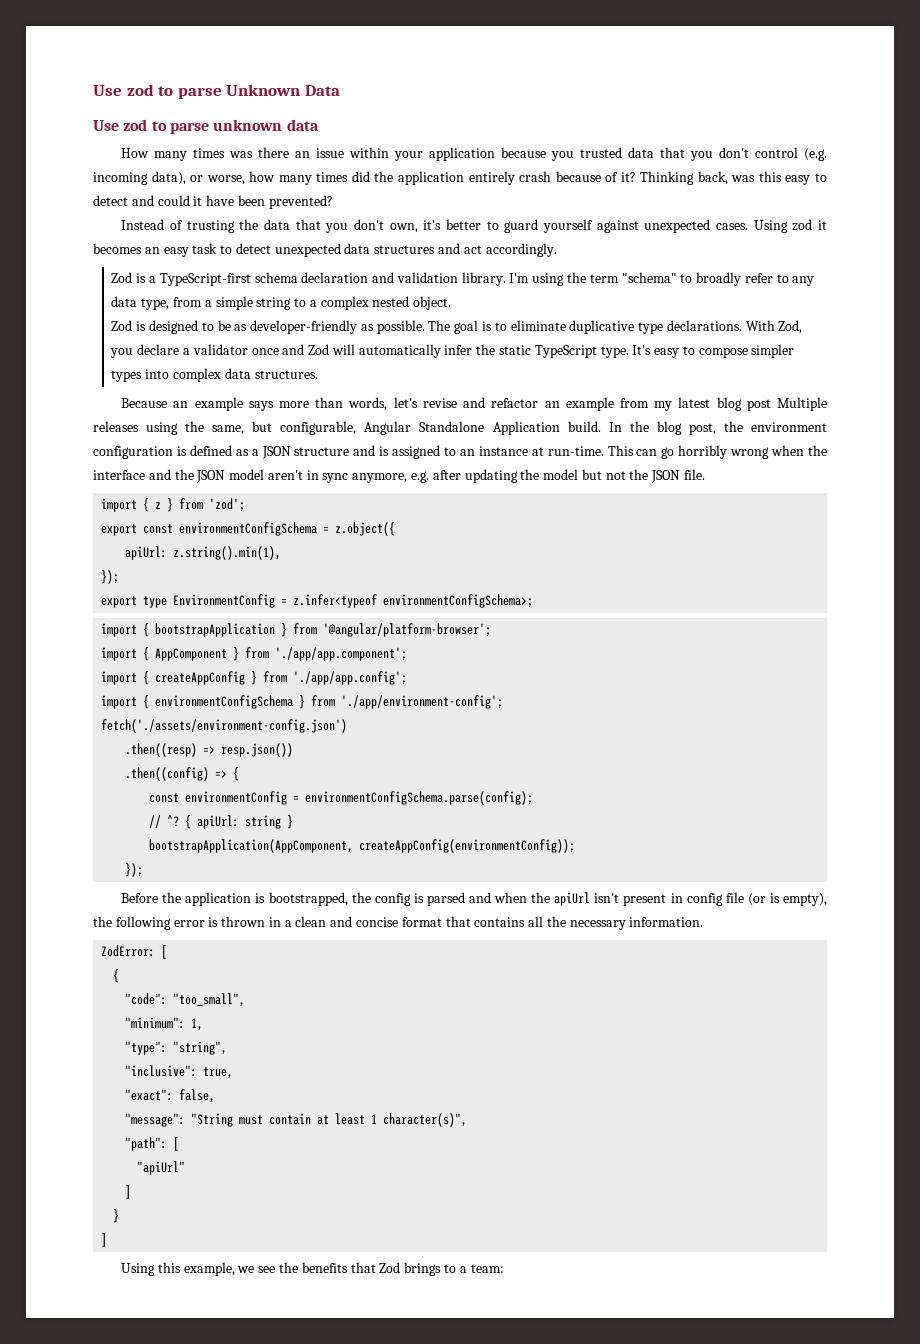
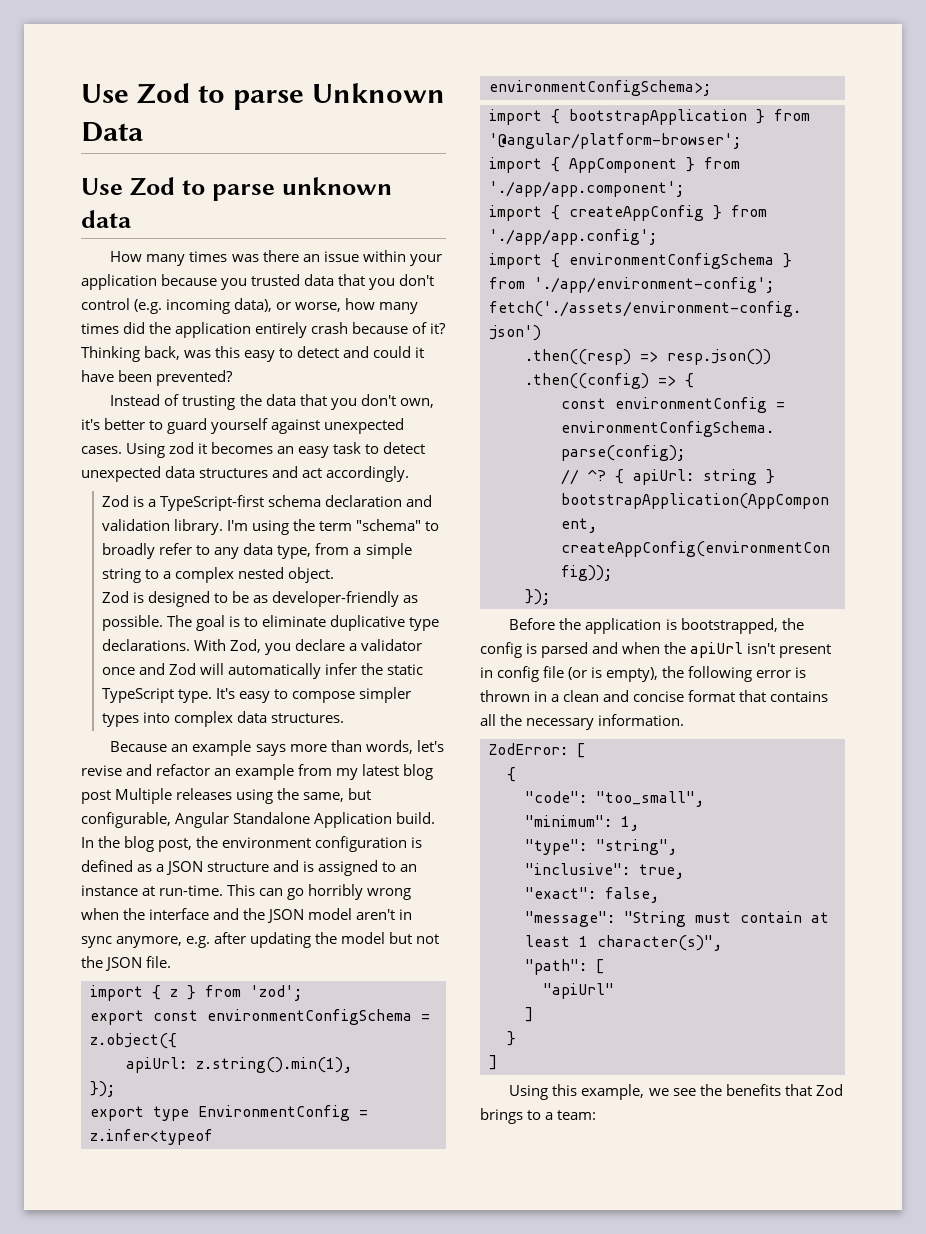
- Use zod to parse Unknown Data
+ Use Zod to parse Unknown Data
- Use zod to parse unknown data
+ Use Zod to parse unknown data

